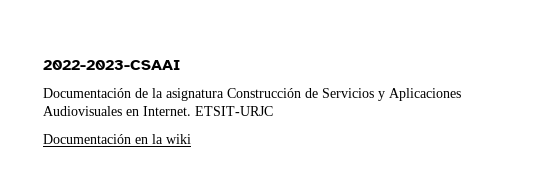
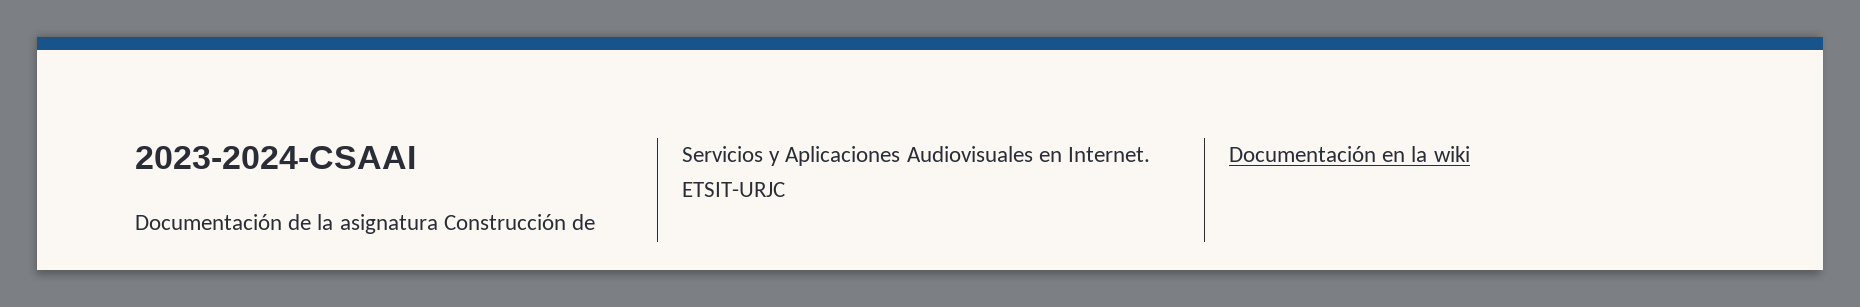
- 2022-2023-CSAAI
+ 2023-2024-CSAAI

